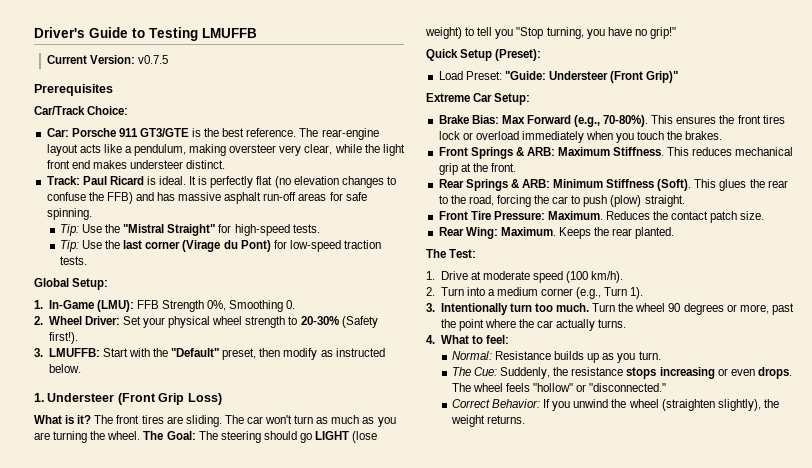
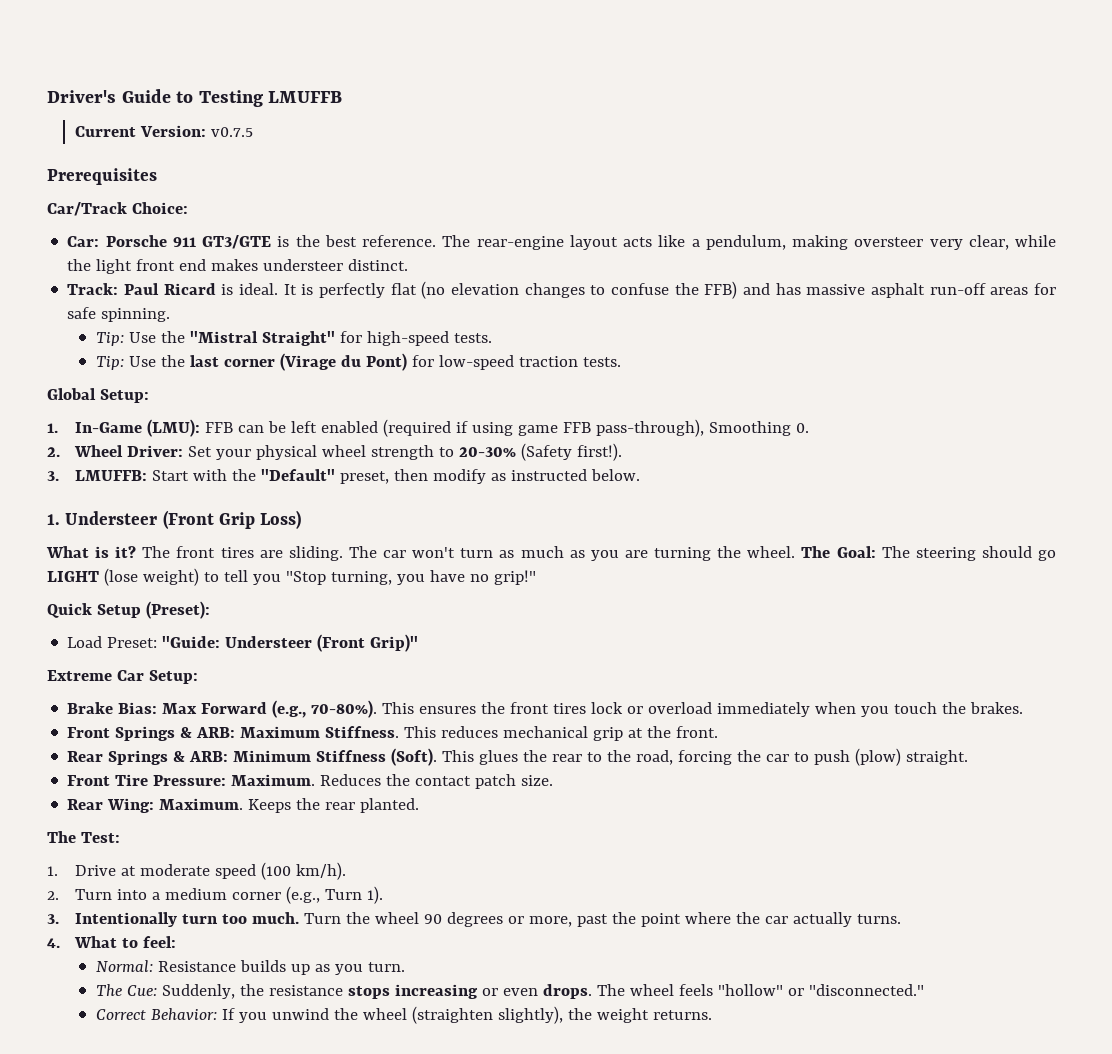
- 1. In-Game (LMU): FFB Strength 0%, Smoothing 0.
+ 1. In-Game (LMU): FFB can be left enabled (required if using game FFB pass-through), Smoothing 0.

